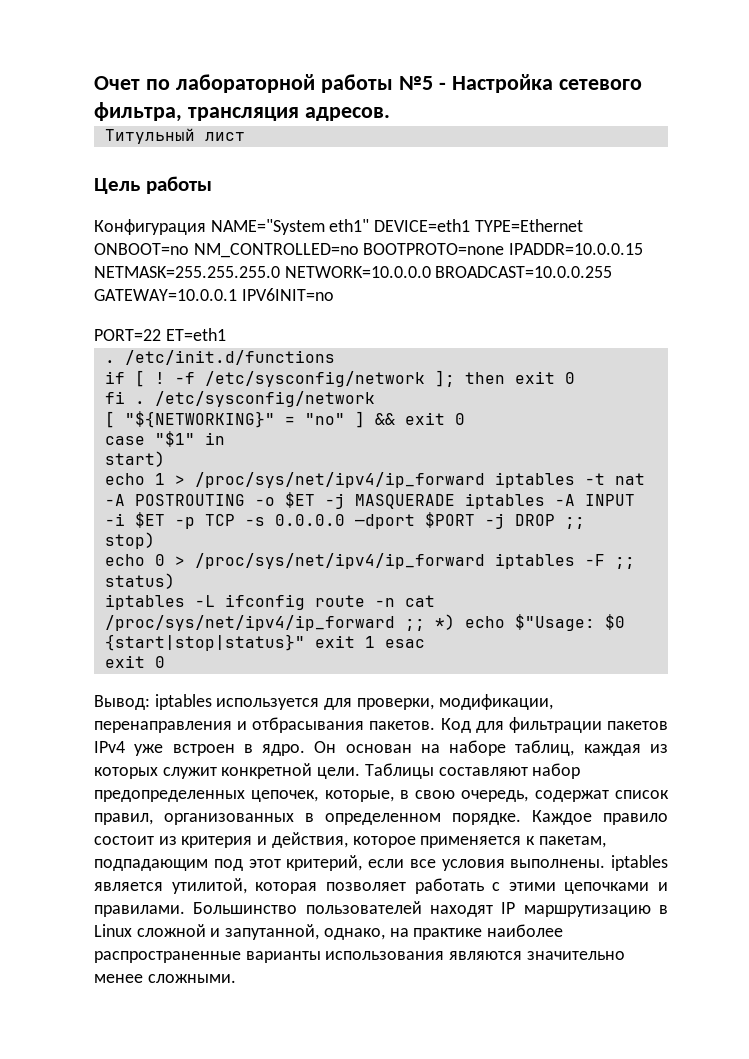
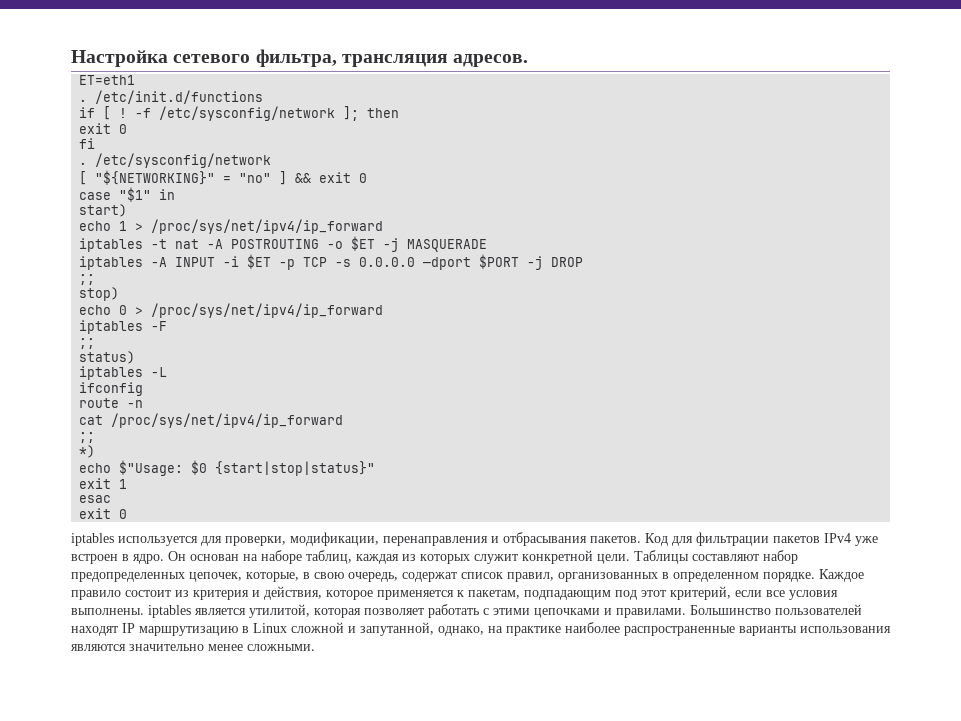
- Очет по лабораторной работы №5 - Настройка сетевого фильтра, трансляция адресов.
+ Настройка сетевого фильтра, трансляция адресов.
- Титульный лист
- Цель работы
- Конфигурация NAME="System eth1" DEVICE=eth1 TYPE=Ethernet ONBOOT=no NM_CONTROLLED=no BOOTPROTO=none IPADDR=10.0.0.15 NETMASK=255.255.255.0 NETWORK=10.0.0.0 BROADCAST=10.0.0.255 GATEWAY=10.0.0.1 IPV6INIT=no
- PORT=22 ET=eth1
+ ET=eth1
- -f /etc/sysconfig/network ]; then exit 0
+ -f /etc/sysconfig/network ]; then
+ exit 0
- fi .
+ fi
+ .
- echo 1 > /proc/sys/net/ipv4/ip_forward iptables -t nat -A POSTROUTING -o $ET -j MASQUERADE iptables -A INPUT -i $ET -p TCP -s 0.0.0.0 —dport $PORT -j DROP ;;
+ echo 1 > /proc/sys/net/ipv4/ip_forward
+ iptables -t nat -A POSTROUTING -o $ET -j MASQUERADE
+ iptables -A INPUT -i $ET -p TCP -s 0.0.0.0 —dport $PORT -j DROP
+ ;;
- echo 0 > /proc/sys/net/ipv4/ip_forward iptables -F ;;
+ echo 0 > /proc/sys/net/ipv4/ip_forward
+ iptables -F
+ ;;
- iptables -L ifconfig route -n cat /proc/sys/net/ipv4/ip_forward ;; *) echo $"Usage: $0 {start|stop|status}" exit 1 esac
+ iptables -L
+ ifconfig
+ route -n
+ cat /proc/sys/net/ipv4/ip_forward
+ ;;
+ *)
+ echo $"Usage: $0 {start|stop|status}"
+ exit 1
+ esac
- Вывод: iptables используется для проверки, модификации, перенаправления и отбрасывания пакетов.
+ iptables используется для проверки, модификации, перенаправления и отбрасывания пакетов.

